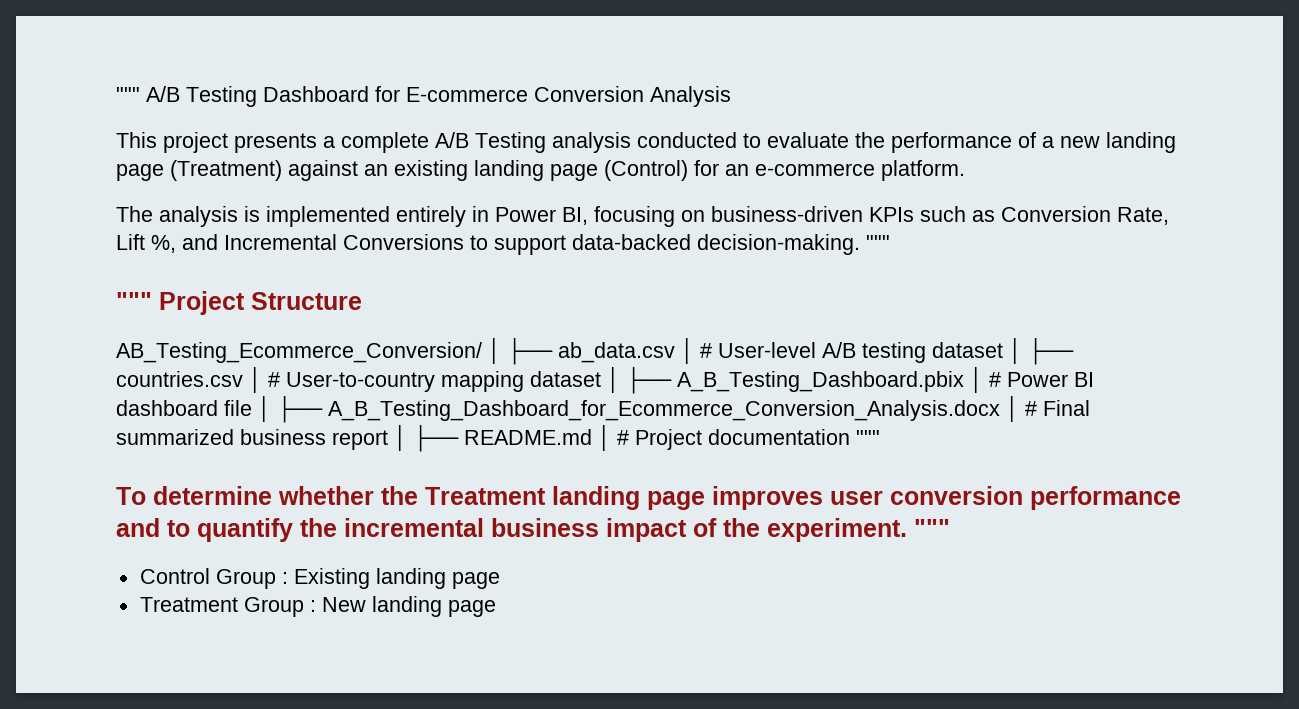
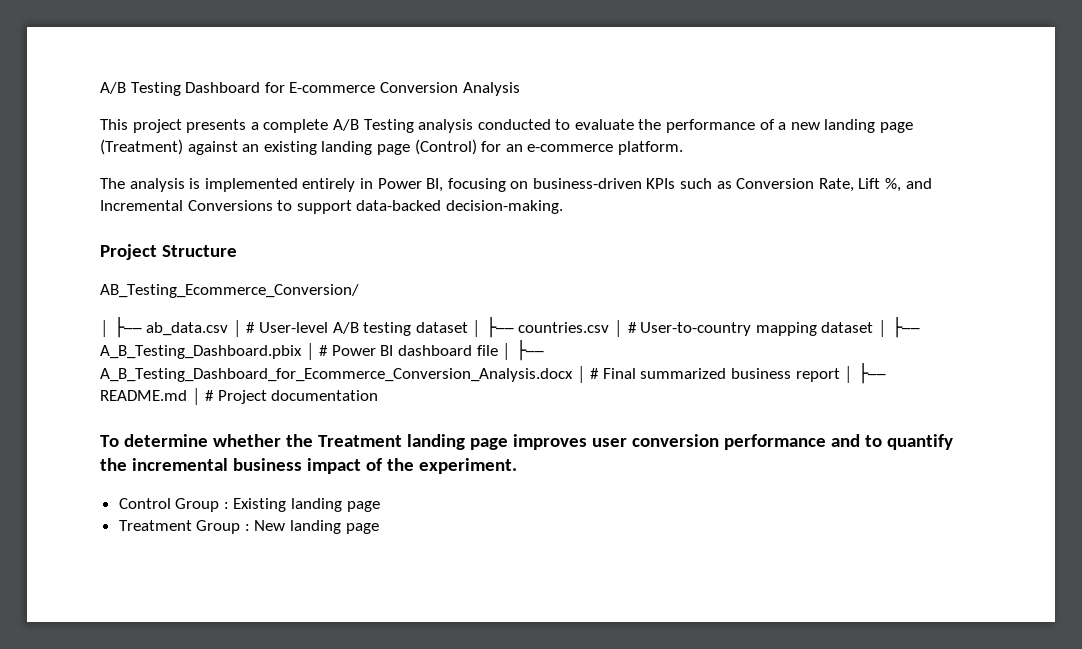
- """ A/B Testing Dashboard for E-commerce Conversion Analysis
+ A/B Testing Dashboard for E-commerce Conversion Analysis
- The analysis is implemented entirely in Power BI, focusing on business-driven KPIs such as Conversion Rate, Lift %, and Incremental Conversions to support data-backed decision-making. """
- """ Project Structure
+ The analysis is implemented entirely in Power BI, focusing on business-driven KPIs such as Conversion Rate, Lift %, and Incremental Conversions to support data-backed decision-making.
+ Project Structure
- AB_Testing_Ecommerce_Conversion/ │ ├── ab_data.csv │ # User-level A/B testing dataset │ ├── countries.csv │ # User-to-country mapping dataset │ ├── A_B_Testing_Dashboard.pbix │ # Power BI dashboard file │ ├── A_B_Testing_Dashboard_for_Ecommerce_Conversion_Analysis.docx │ # Final summarized business report │ ├── README.md │ # Project documentation """
+ AB_Testing_Ecommerce_Conversion/
+ │ ├── ab_data.csv │ # User-level A/B testing dataset │ ├── countries.csv │ # User-to-country mapping dataset │ ├── A_B_Testing_Dashboard.pbix │ # Power BI dashboard file │ ├── A_B_Testing_Dashboard_for_Ecommerce_Conversion_Analysis.docx │ # Final summarized business report │ ├── README.md │ # Project documentation
- To determine whether the Treatment landing page improves user conversion performance and to quantify the incremental business impact of the experiment. """
+ To determine whether the Treatment landing page improves user conversion performance and to quantify the incremental business impact of the experiment.

